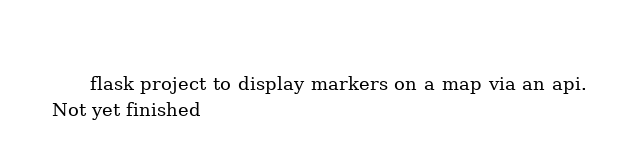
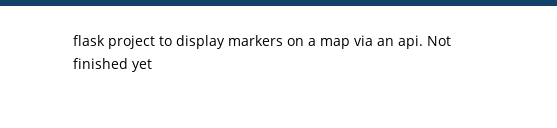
- Not yet finished
+ Not finished yet

